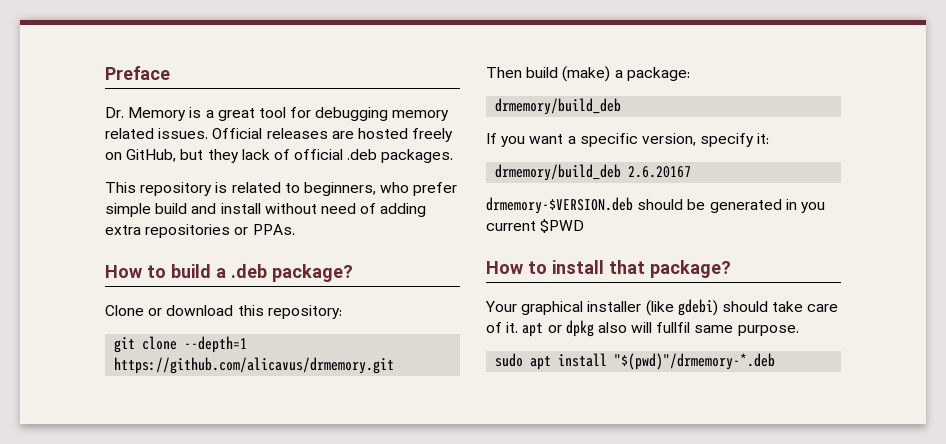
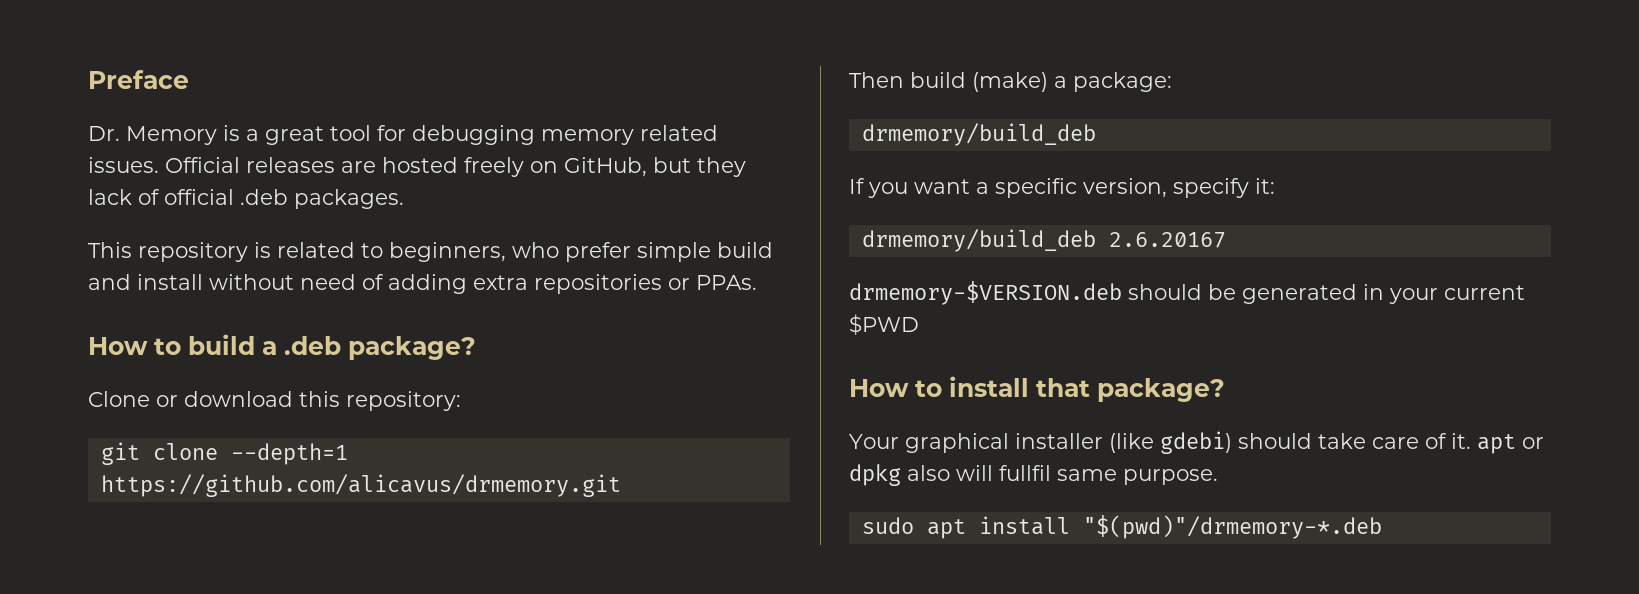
- drmemory-$VERSION.deb should be generated in you current $PWD
+ drmemory-$VERSION.deb should be generated in your current $PWD

